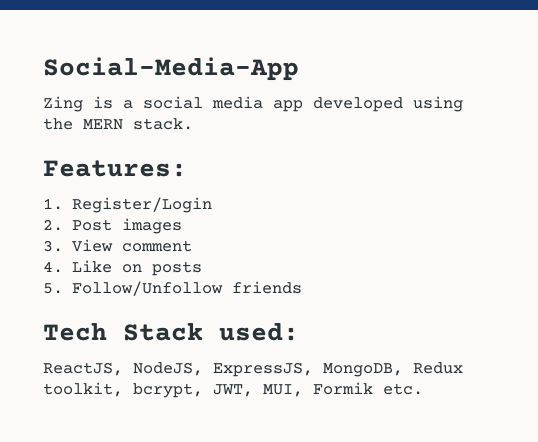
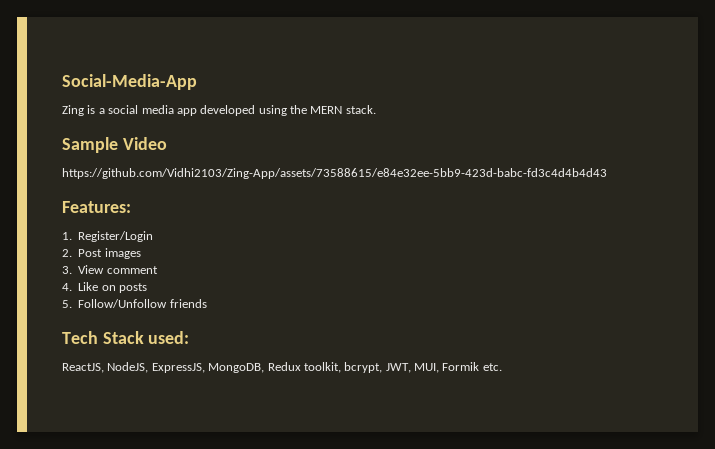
+ Sample Video
+ https://github.com/Vidhi2103/Zing-App/assets/73588615/e84e32ee-5bb9-423d-babc-fd3c4d4b4d43

